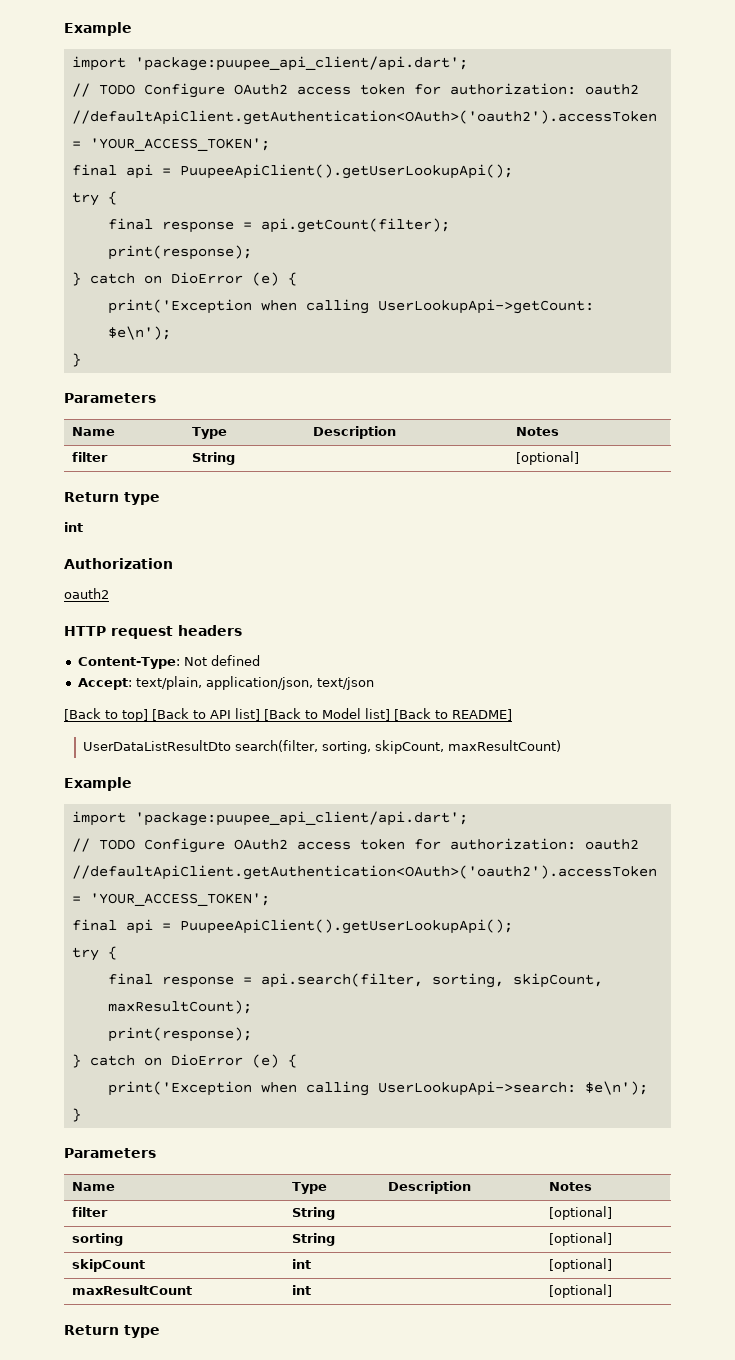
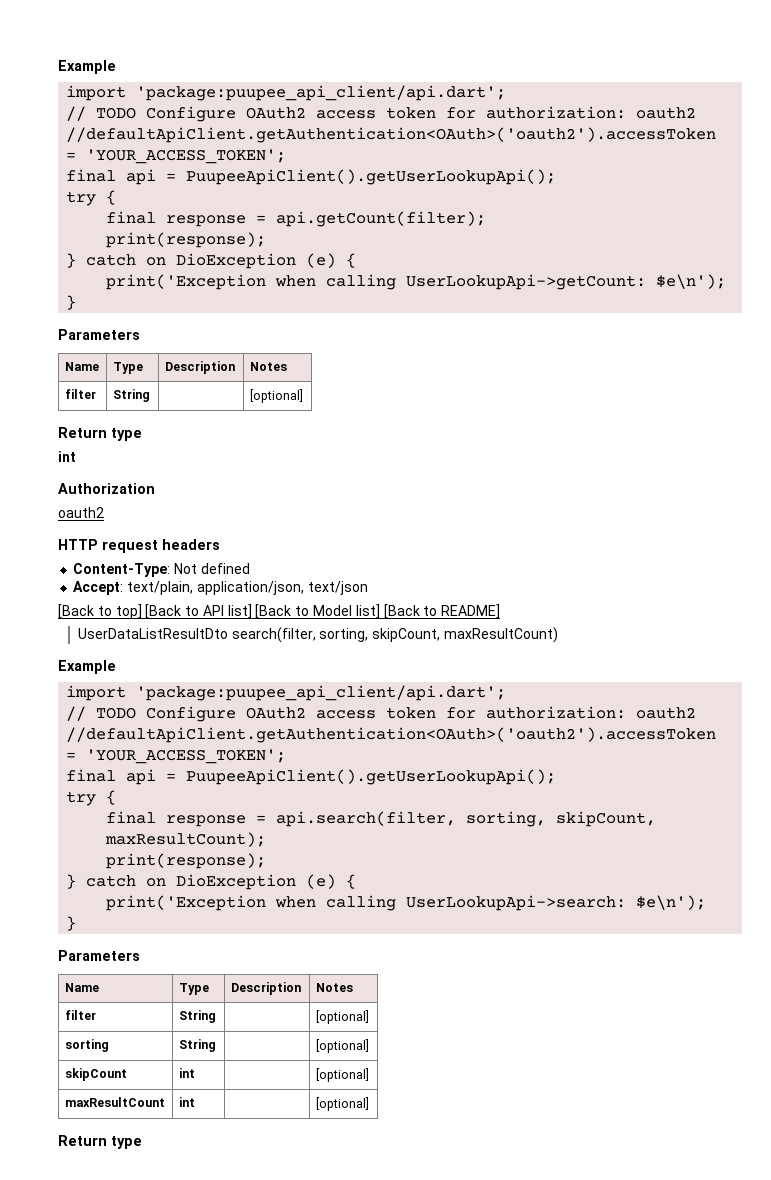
  final response = api.getCount(filter);
  print(response);
- } catch on DioError (e) {
+ } catch on DioException (e) {
  final response = api.search(filter, sorting, skipCount, maxResultCount);
  print(response);
- } catch on DioError (e) {
+ } catch on DioException (e) {

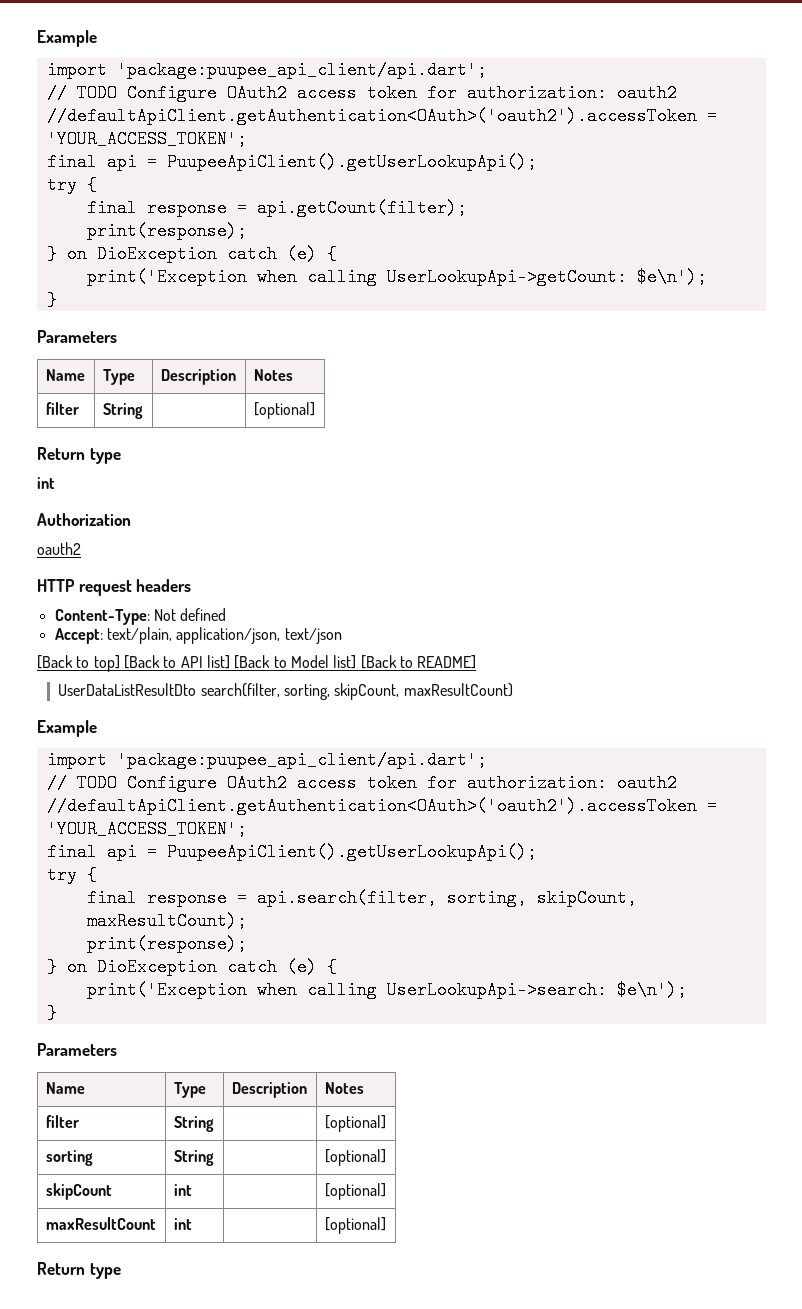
  final response = api.getCount(filter);
  print(response);
- } catch on DioException (e) {
+ } on DioException catch (e) {
  final response = api.search(filter, sorting, skipCount, maxResultCount);
  print(response);
- } catch on DioException (e) {
+ } on DioException catch (e) {

